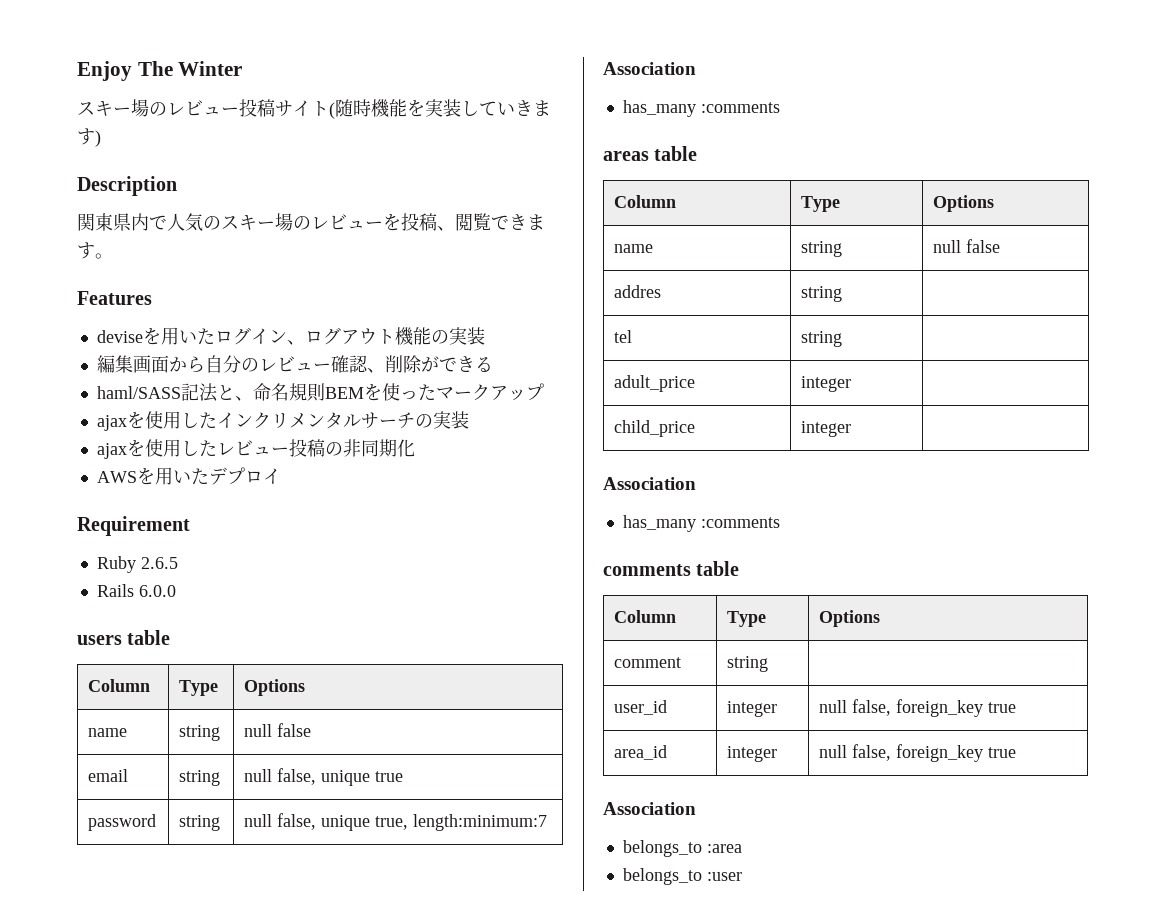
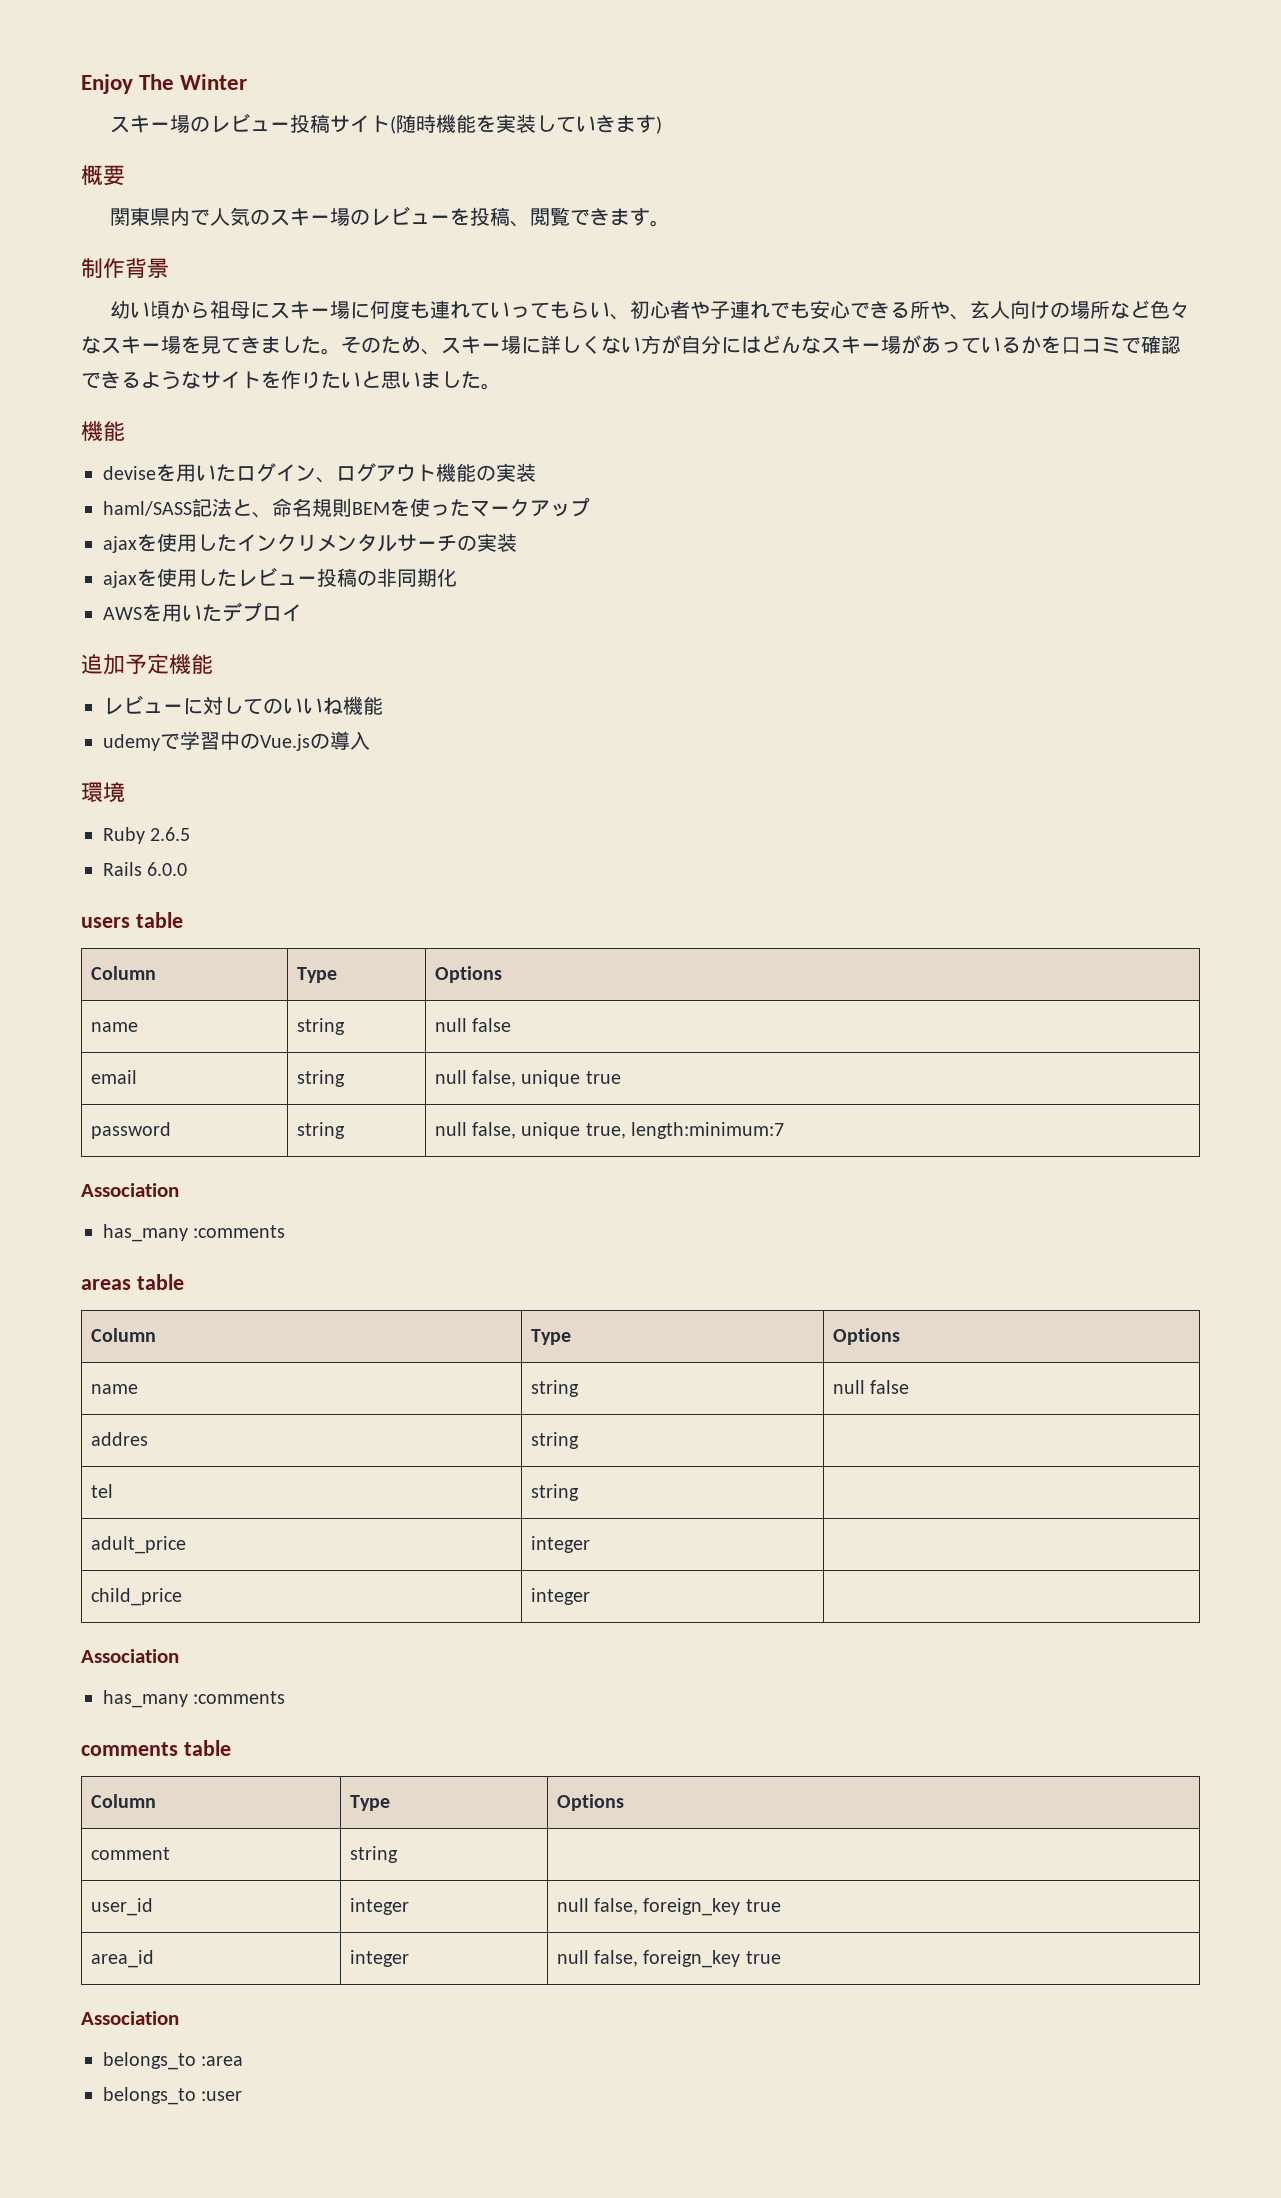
- Description
+ 概要
- Features
+ 制作背景
+ 幼い頃から祖母にスキー場に何度も連れていってもらい、初心者や子連れでも安心できる所や、玄人向けの場所など色々なスキー場を見てきました。そのため、スキー場に詳しくない方が自分にはどんなスキー場があっているかを口コミで確認できるようなサイトを作りたいと思いました。
+ 機能
- 編集画面から自分のレビュー確認、削除ができる
- Requirement
+ 追加予定機能
+ レビューに対してのいいね機能
+ udemyで学習中のVue.jsの導入
+ 環境

